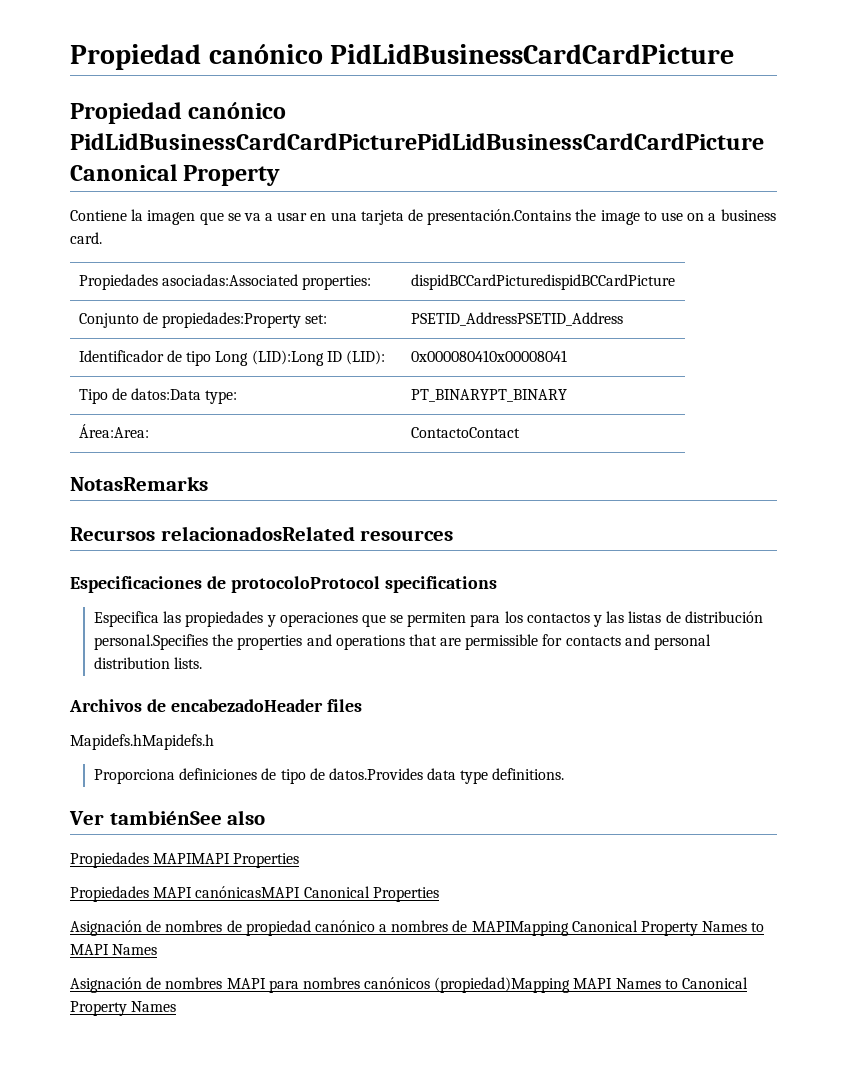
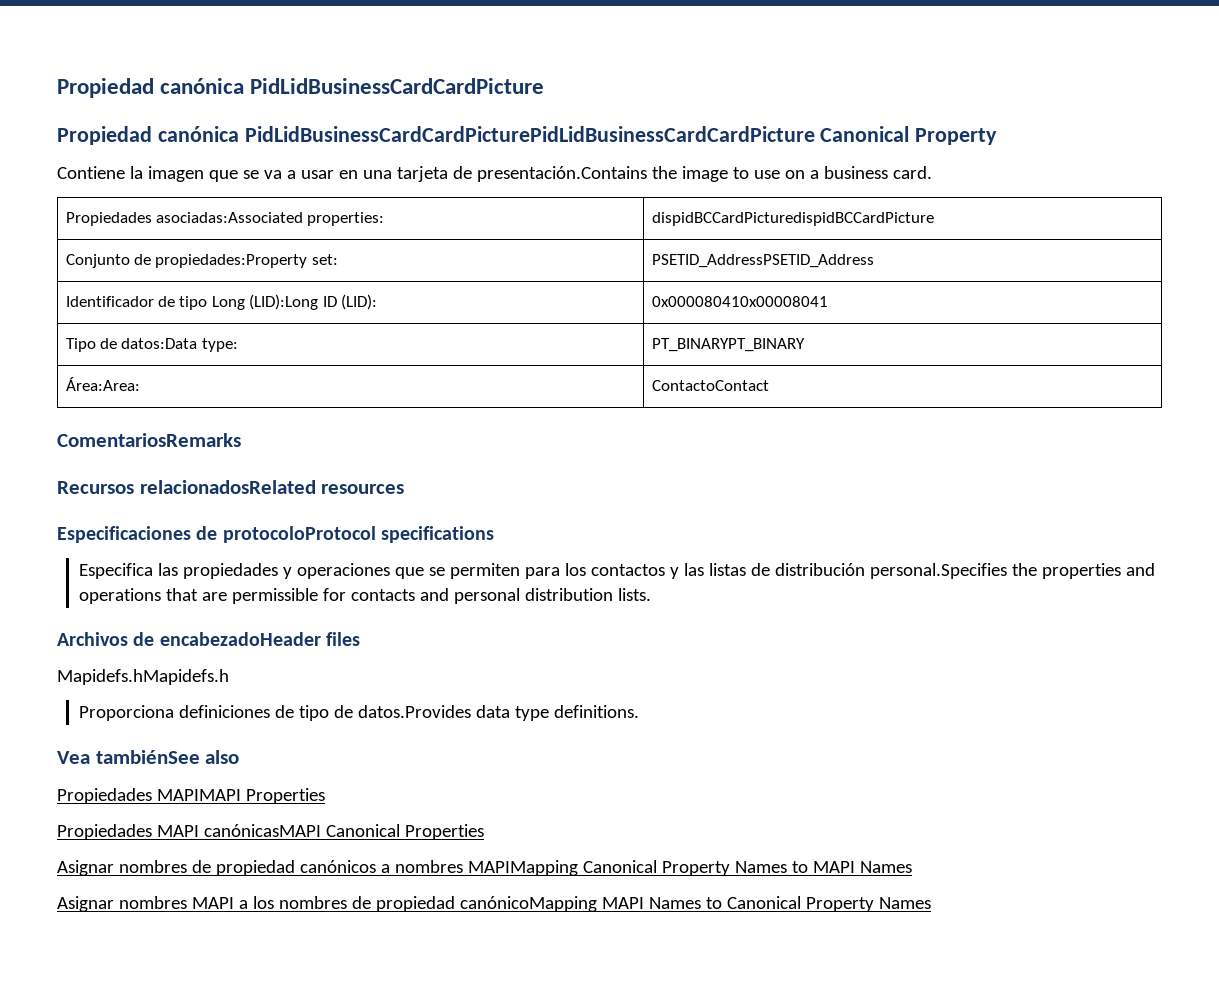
- Propiedad canónico PidLidBusinessCardCardPicture
+ Propiedad canónica PidLidBusinessCardCardPicture
- Propiedad canónico PidLidBusinessCardCardPicturePidLidBusinessCardCardPicture Canonical Property
+ Propiedad canónica PidLidBusinessCardCardPicturePidLidBusinessCardCardPicture Canonical Property
- NotasRemarks
+ ComentariosRemarks
- Ver tambiénSee also
+ Vea tambiénSee also
- Asignación de nombres de propiedad canónico a nombres de MAPIMapping Canonical Property Names to MAPI Names
+ Asignar nombres de propiedad canónicos a nombres MAPIMapping Canonical Property Names to MAPI Names
- Asignación de nombres MAPI para nombres canónicos (propiedad)Mapping MAPI Names to Canonical Property Names
+ Asignar nombres MAPI a los nombres de propiedad canónicoMapping MAPI Names to Canonical Property Names

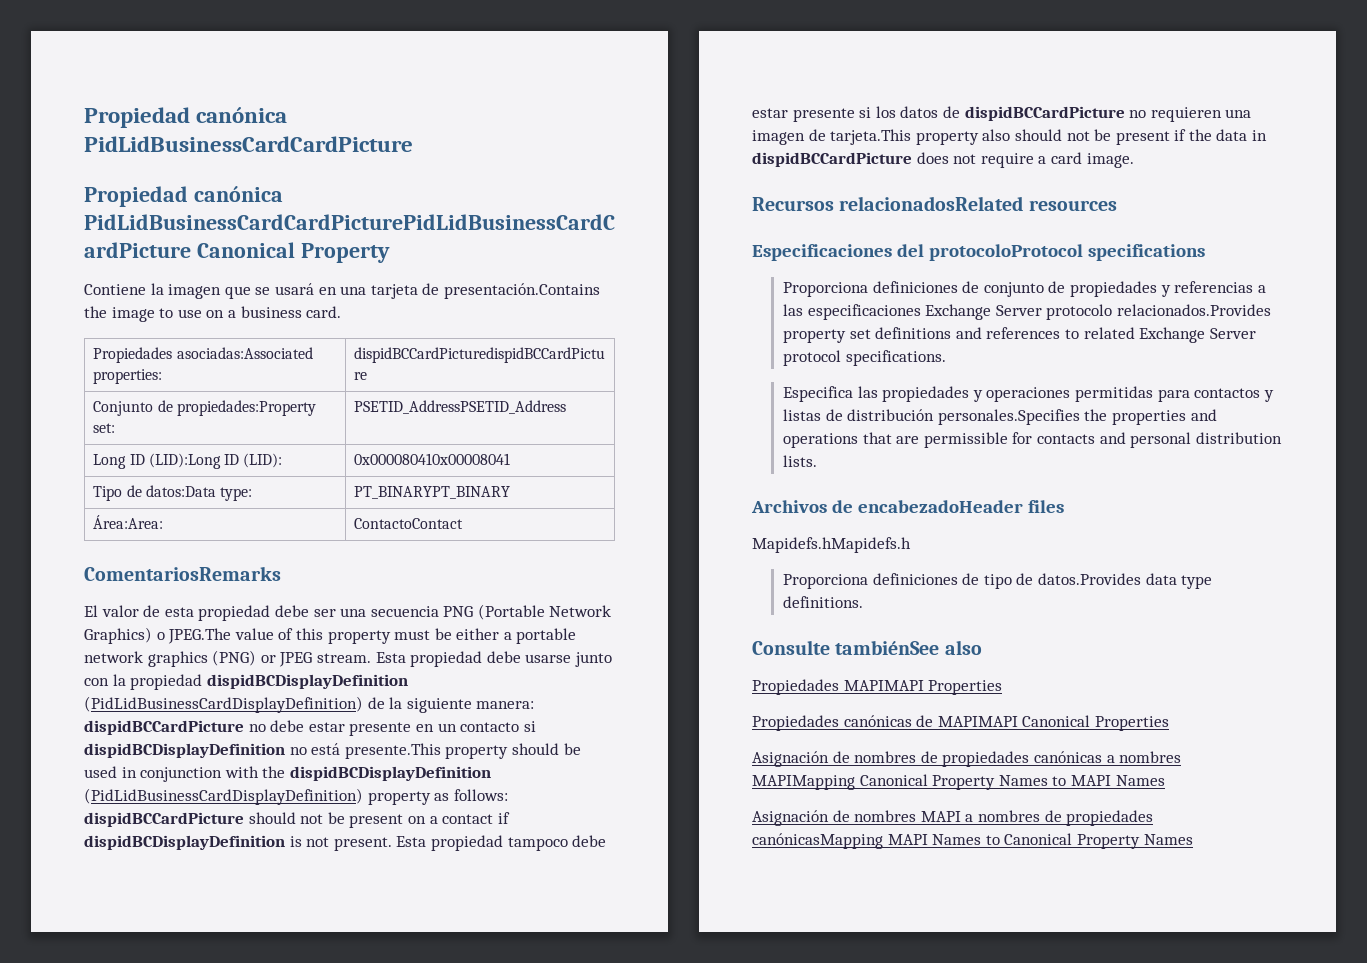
- Contiene la imagen que se va a usar en una tarjeta de presentación.Contains the image to use on a business card.
+ Contiene la imagen que se usará en una tarjeta de presentación.Contains the image to use on a business card.
- Identificador de tipo Long (LID):Long ID (LID): | 0x000080410x00008041
+ Long ID (LID):Long ID (LID): | 0x000080410x00008041
+ El valor de esta propiedad debe ser una secuencia PNG (Portable Network Graphics) o JPEG.The value of this property must be either a portable network graphics (PNG) or JPEG stream. Esta propiedad debe usarse junto con la propiedad dispidBCDisplayDefinition (PidLidBusinessCardDisplayDefinition) de la siguiente manera: dispidBCCardPicture no debe estar presente en un contacto si dispidBCDisplayDefinition no está presente.This property should be used in conjunction with the dispidBCDisplayDefinition (PidLidBusinessCardDisplayDefinition) property as follows: dispidBCCardPicture should not be present on a contact if dispidBCDisplayDefinition is not present. Esta propiedad tampoco debe estar presente si los datos de dispidBCCardPicture no requieren una imagen de tarjeta.This property also should not be present if the data in dispidBCCardPicture does not require a card image.
- Especificaciones de protocoloProtocol specifications
+ Especificaciones del protocoloProtocol specifications
+ Proporciona definiciones de conjunto de propiedades y referencias a las especificaciones Exchange Server protocolo relacionados.Provides property set definitions and references to related Exchange Server protocol specifications.
- Especifica las propiedades y operaciones que se permiten para los contactos y las listas de distribución personal.Specifies the properties and operations that are permissible for contacts and personal distribution lists.
+ Especifica las propiedades y operaciones permitidas para contactos y listas de distribución personales.Specifies the properties and operations that are permissible for contacts and personal distribution lists.
- Vea tambiénSee also
+ Consulte tambiénSee also
- Propiedades MAPI canónicasMAPI Canonical Properties
+ Propiedades canónicas de MAPIMAPI Canonical Properties
- Asignar nombres de propiedad canónicos a nombres MAPIMapping Canonical Property Names to MAPI Names
+ Asignación de nombres de propiedades canónicas a nombres MAPIMapping Canonical Property Names to MAPI Names
- Asignar nombres MAPI a los nombres de propiedad canónicoMapping MAPI Names to Canonical Property Names
+ Asignación de nombres MAPI a nombres de propiedades canónicasMapping MAPI Names to Canonical Property Names

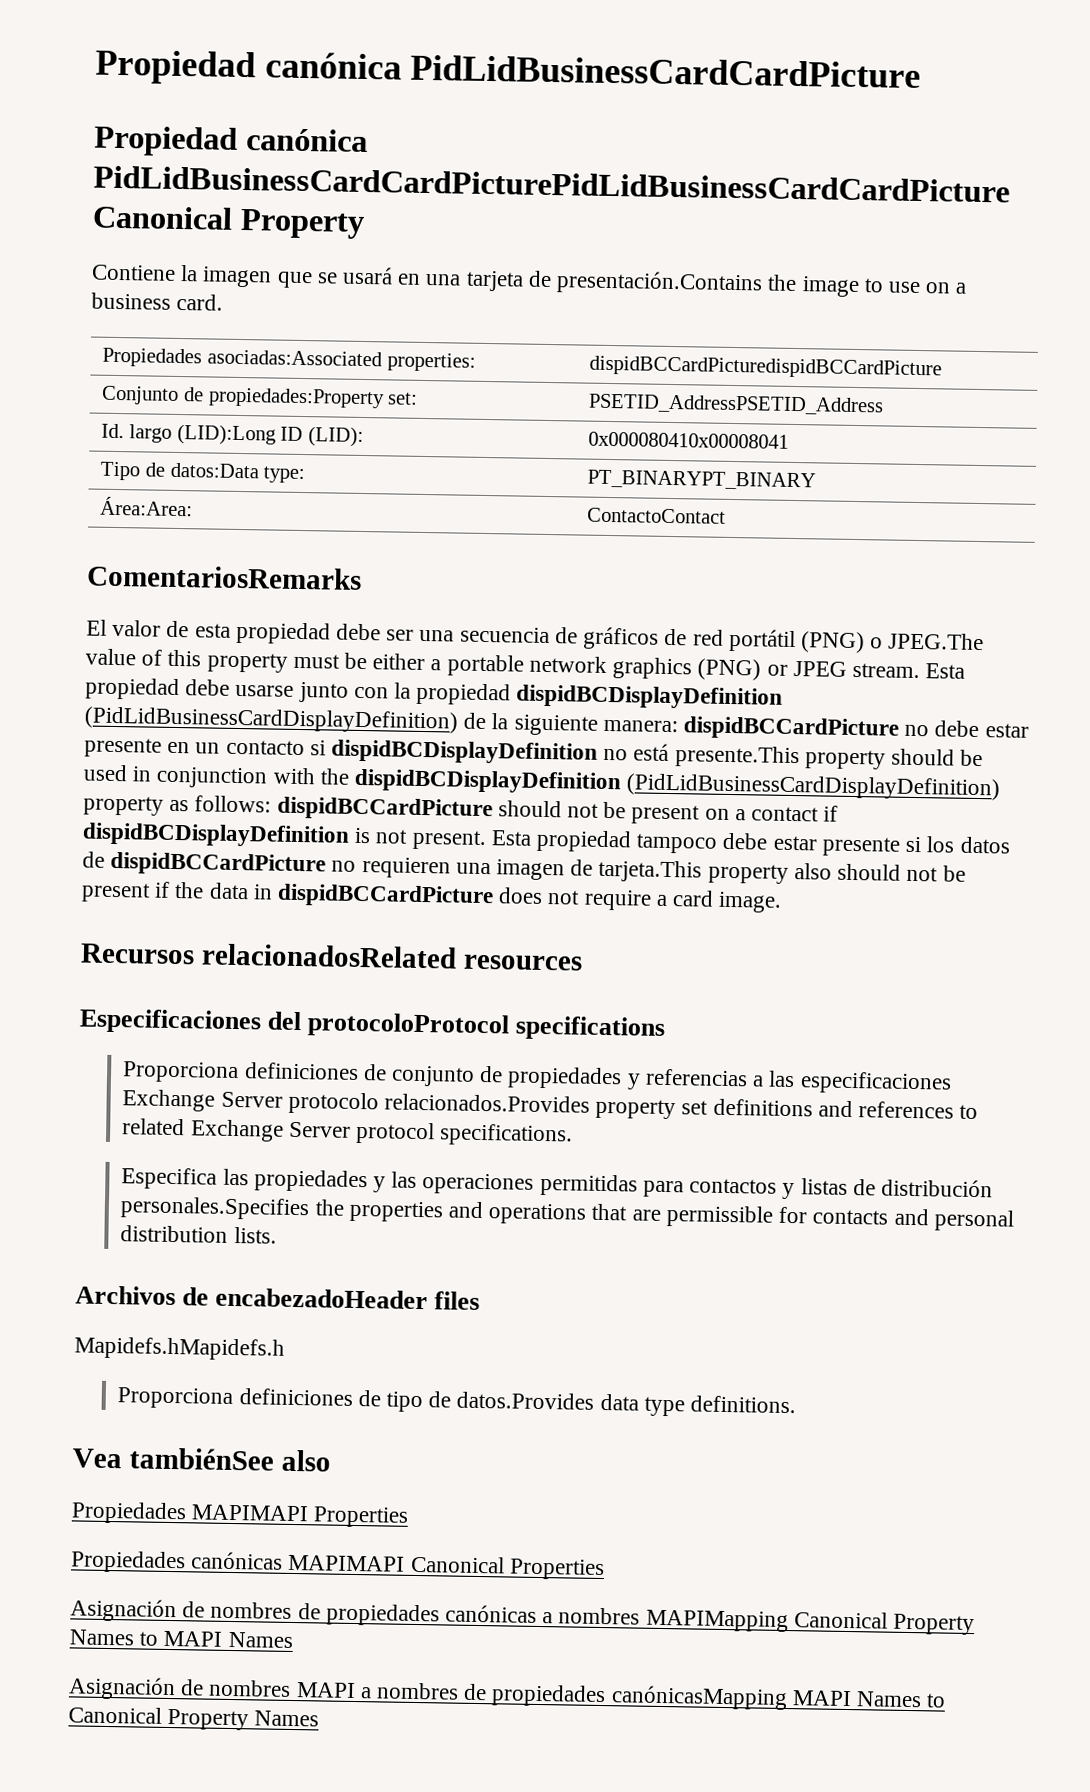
- Long ID (LID):Long ID (LID): | 0x000080410x00008041
+ Id. largo (LID):Long ID (LID): | 0x000080410x00008041
- El valor de esta propiedad debe ser una secuencia PNG (Portable Network Graphics) o JPEG.The value of this property must be either a portable network graphics (PNG) or JPEG stream.
+ El valor de esta propiedad debe ser una secuencia de gráficos de red portátil (PNG) o JPEG.The value of this property must be either a portable network graphics (PNG) or JPEG stream.
- Especifica las propiedades y operaciones permitidas para contactos y listas de distribución personales.Specifies the properties and operations that are permissible for contacts and personal distribution lists.
+ Especifica las propiedades y las operaciones permitidas para contactos y listas de distribución personales.Specifies the properties and operations that are permissible for contacts and personal distribution lists.
- Consulte tambiénSee also
+ Vea tambiénSee also
- Propiedades canónicas de MAPIMAPI Canonical Properties
+ Propiedades canónicas MAPIMAPI Canonical Properties

